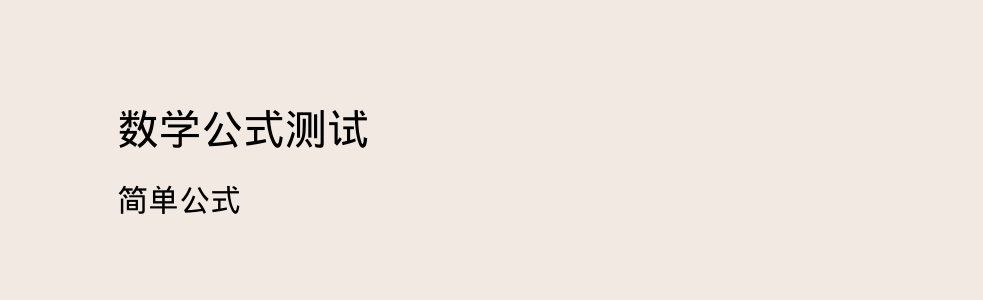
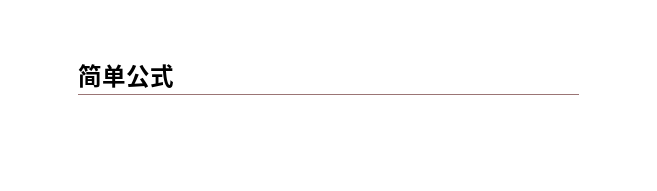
- 数学公式测试

